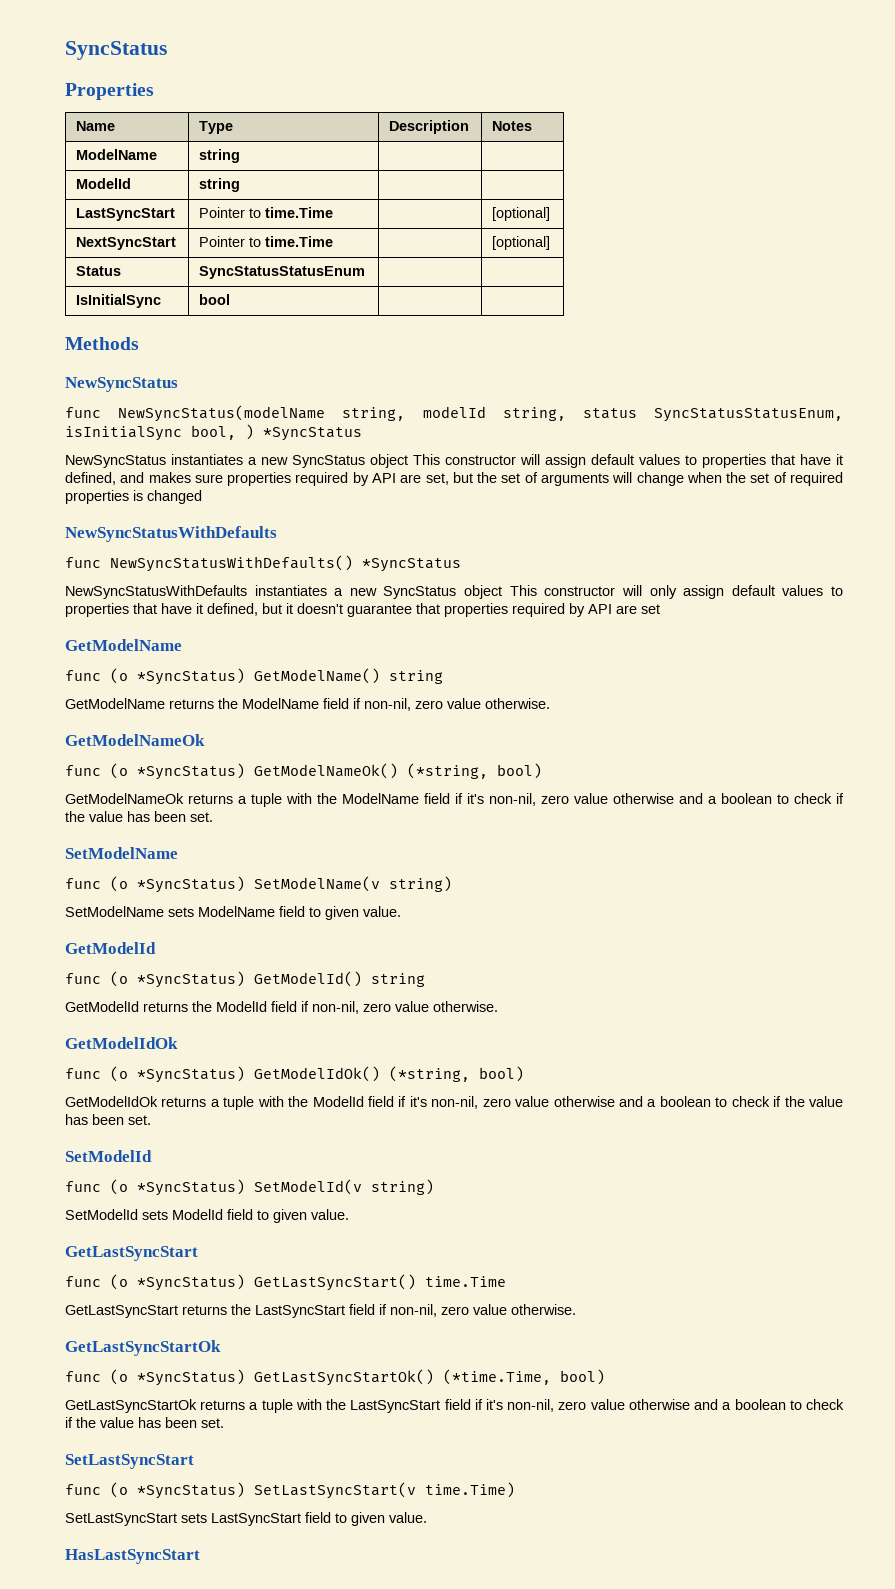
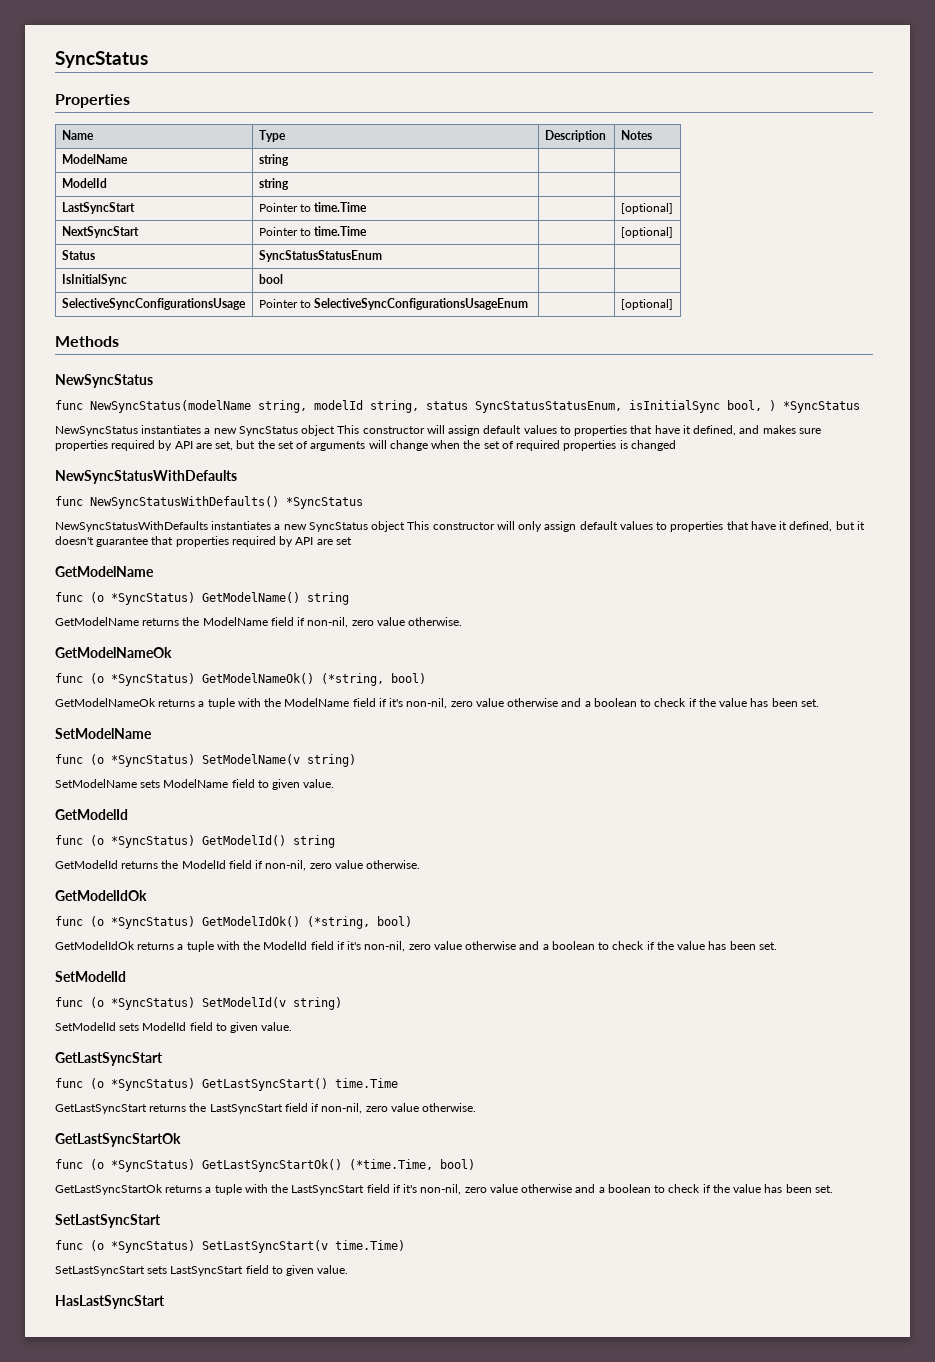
+ SelectiveSyncConfigurationsUsage | Pointer to SelectiveSyncConfigurationsUsageEnum | | [optional]

